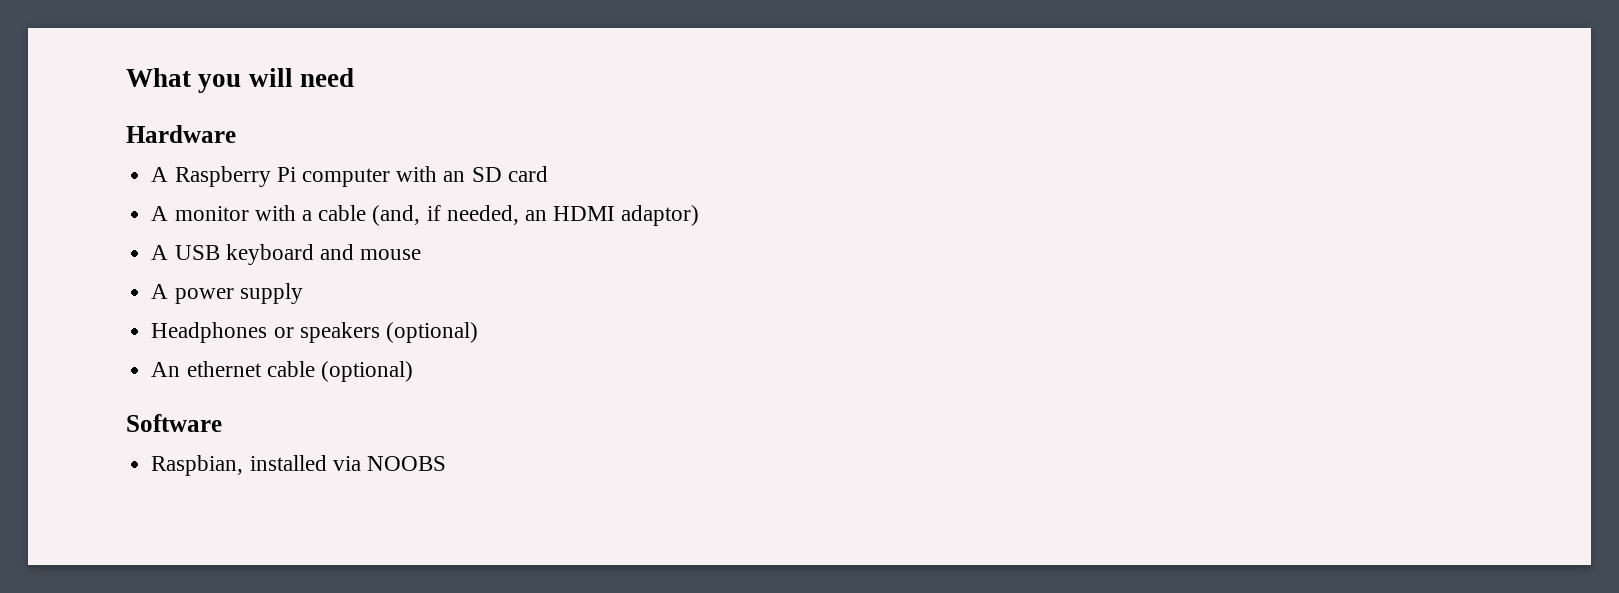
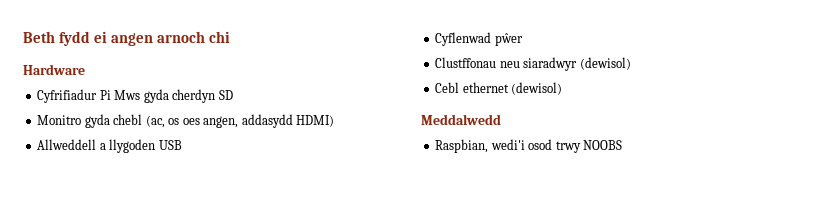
- What you will need
+ Beth fydd ei angen arnoch chi
  Hardware
- A Raspberry Pi computer with an SD card
- A monitor with a cable (and, if needed, an HDMI adaptor)
- A USB keyboard and mouse
- A power supply
- Headphones or speakers (optional)
- An ethernet cable (optional)
- Software
- Raspbian, installed via NOOBS
+ Cyfrifiadur Pi Mws gyda cherdyn SD
+ Monitro gyda chebl (ac, os oes angen, addasydd HDMI)
+ Allweddell a llygoden USB
+ Cyflenwad pŵer
+ Clustffonau neu siaradwyr (dewisol)
+ Cebl ethernet (dewisol)
+ Meddalwedd
+ Raspbian, wedi'i osod trwy NOOBS

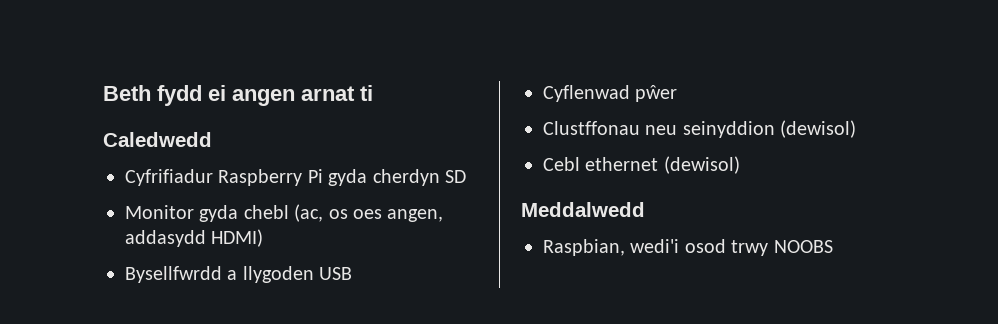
- Beth fydd ei angen arnoch chi
- Hardware
+ Beth fydd ei angen arnat ti
+ Caledwedd
- Cyfrifiadur Pi Mws gyda cherdyn SD
+ Cyfrifiadur Raspberry Pi gyda cherdyn SD
- Monitro gyda chebl (ac, os oes angen, addasydd HDMI)
+ Monitor gyda chebl (ac, os oes angen, addasydd HDMI)
- Allweddell a llygoden USB
+ Bysellfwrdd a llygoden USB
- Clustffonau neu siaradwyr (dewisol)
+ Clustffonau neu seinyddion (dewisol)

